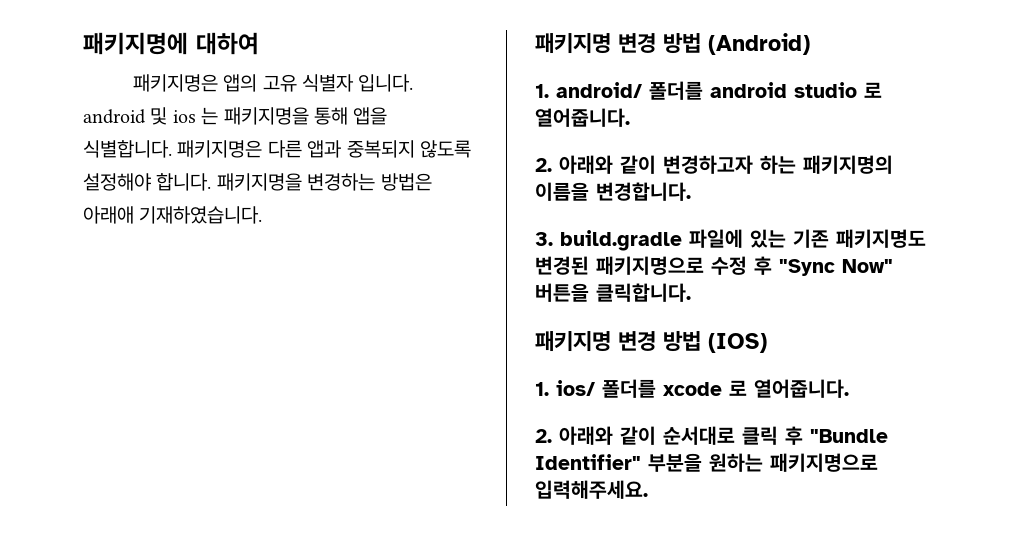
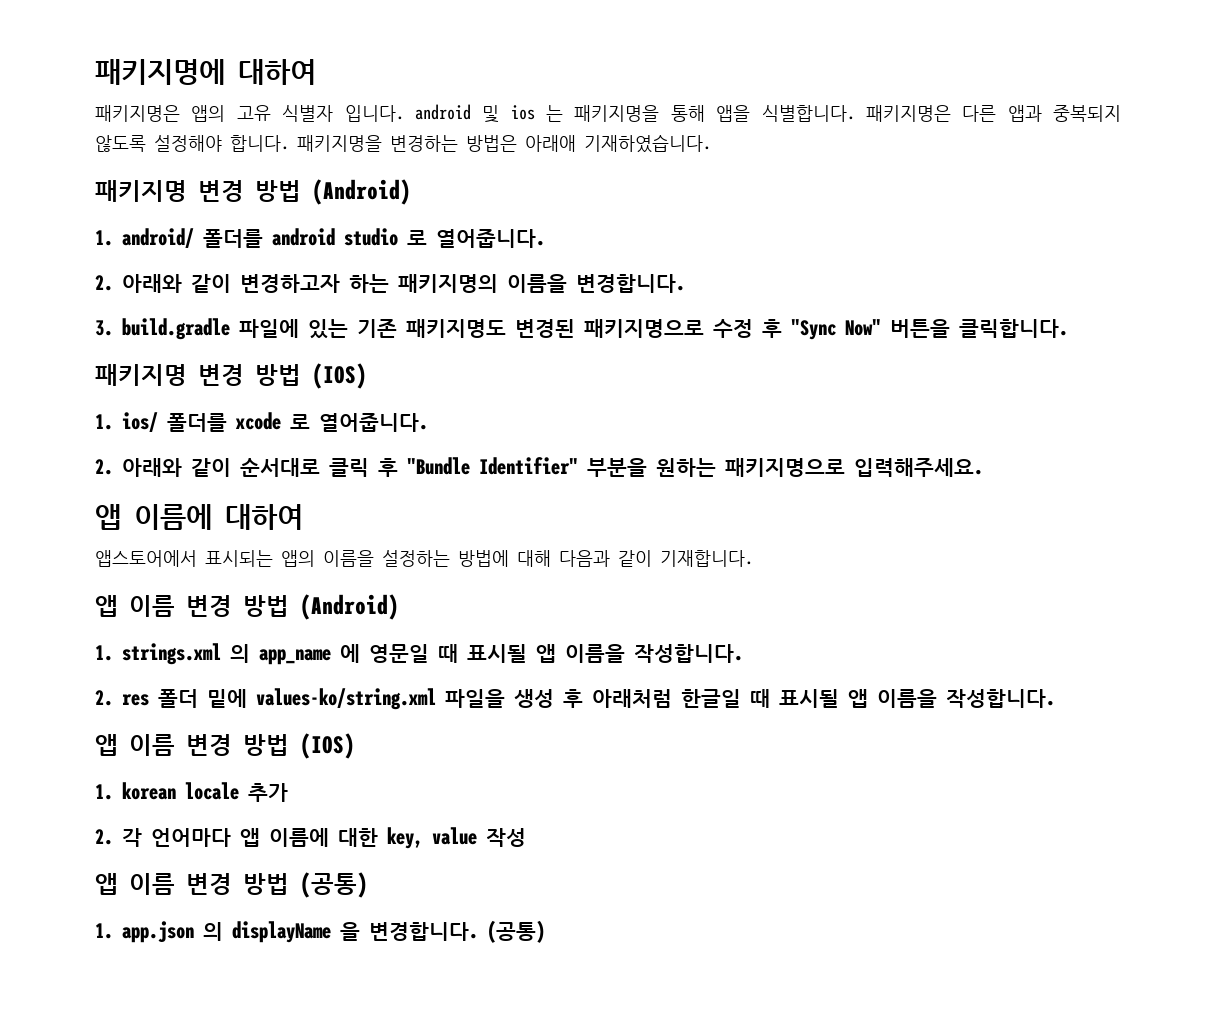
+ 앱 이름에 대하여
+ 앱스토어에서 표시되는 앱의 이름을 설정하는 방법에 대해 다음과 같이 기재합니다.
+ 앱 이름 변경 방법 (Android)
+ 1. strings.xml 의 app_name 에 영문일 때 표시될 앱 이름을 작성합니다.
+ 2. res 폴더 밑에 values-ko/string.xml 파일을 생성 후 아래처럼 한글일 때 표시될 앱 이름을 작성합니다.
+ 앱 이름 변경 방법 (IOS)
+ 1. korean locale 추가
+ 2. 각 언어마다 앱 이름에 대한 key, value 작성
+ 앱 이름 변경 방법 (공통)
+ 1. app.json 의 displayName 을 변경합니다. (공통)

